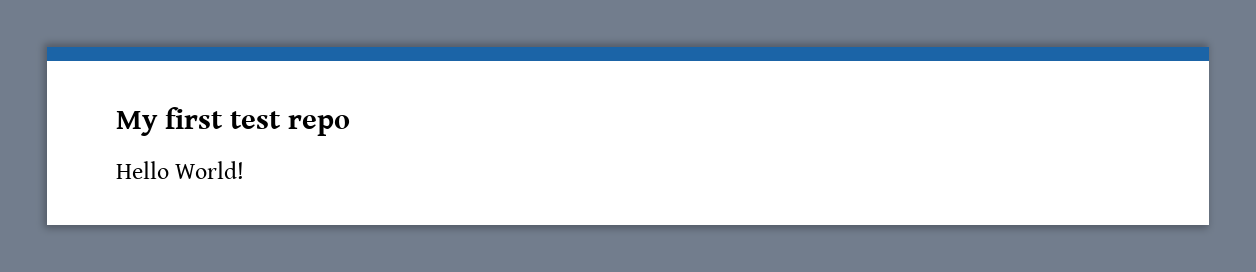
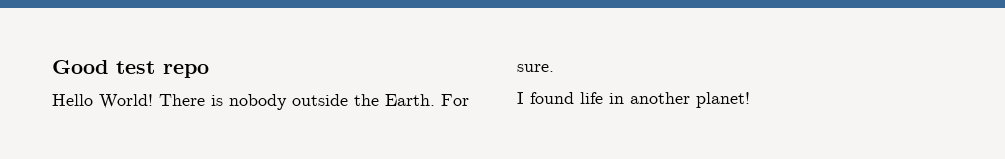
- My first test repo
+ Good test repo
+ There is nobody outside the Earth. For sure.
+ I found life in another planet!

